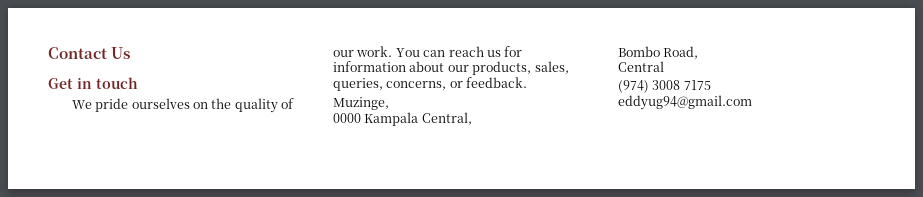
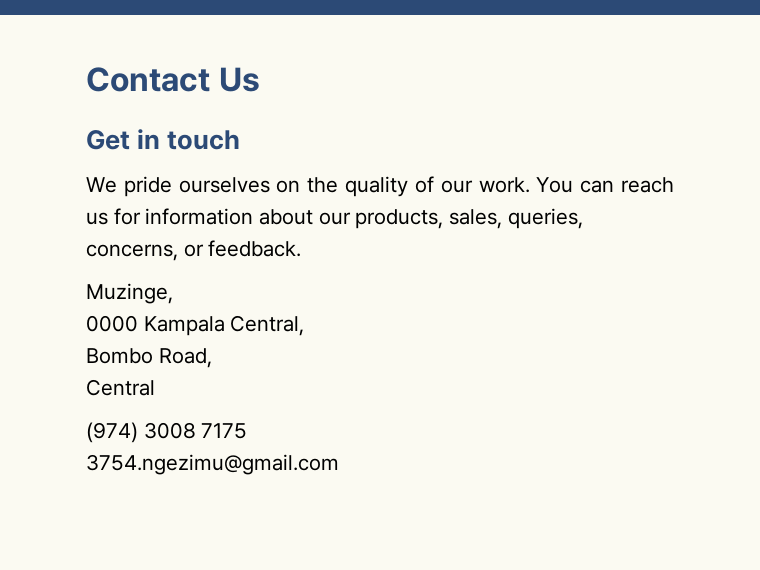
- eddyug94@gmail.com
+ 3754.ngezimu@gmail.com

